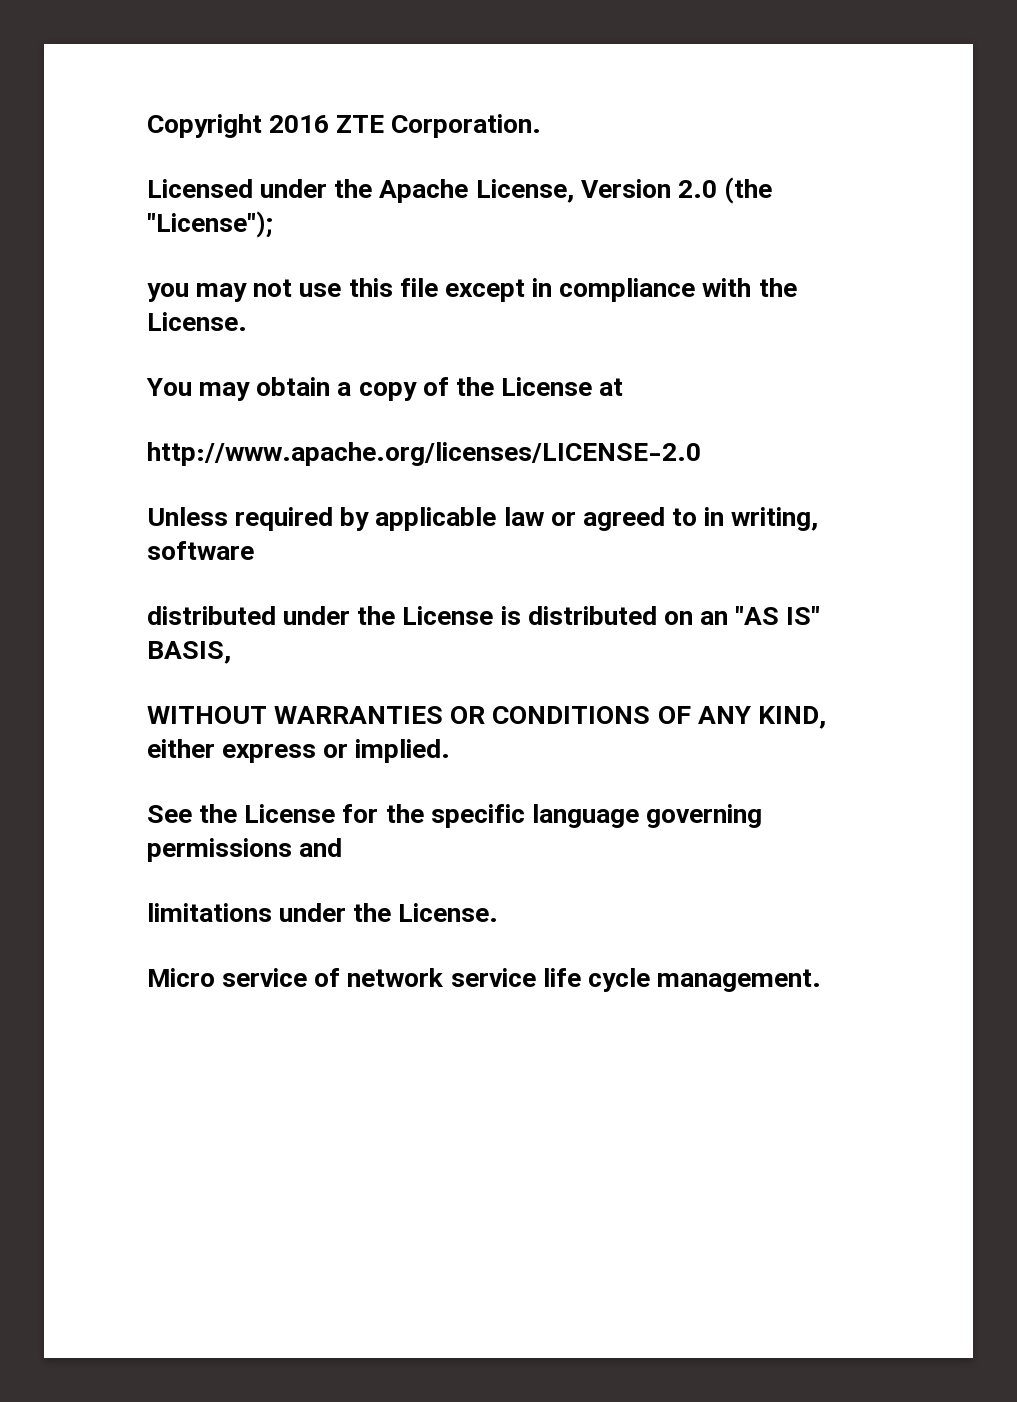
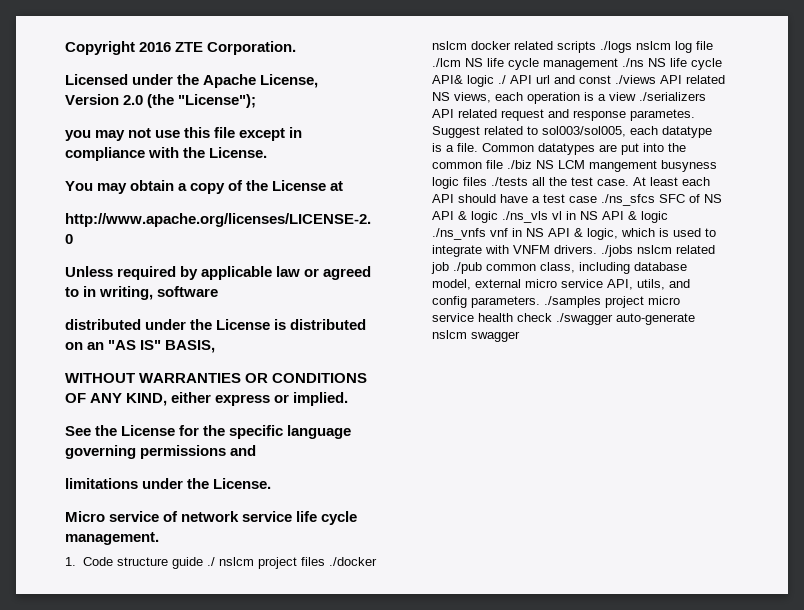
+ 1. Code structure guide ./ nslcm project files ./docker nslcm docker related scripts ./logs nslcm log file ./lcm NS life cycle management ./ns NS life cycle API& logic ./ API url and const ./views API related NS views, each operation is a view ./serializers API related request and response parametes. Suggest related to sol003/sol005, each datatype is a file. Common datatypes are put into the common file ./biz NS LCM mangement busyness logic files ./tests all the test case. At least each API should have a test case ./ns_sfcs SFC of NS API & logic ./ns_vls vl in NS API & logic ./ns_vnfs vnf in NS API & logic, which is used to integrate with VNFM drivers. ./jobs nslcm related job ./pub common class, including database model, external micro service API, utils, and config parameters. ./samples project micro service health check ./swagger auto-generate nslcm swagger

